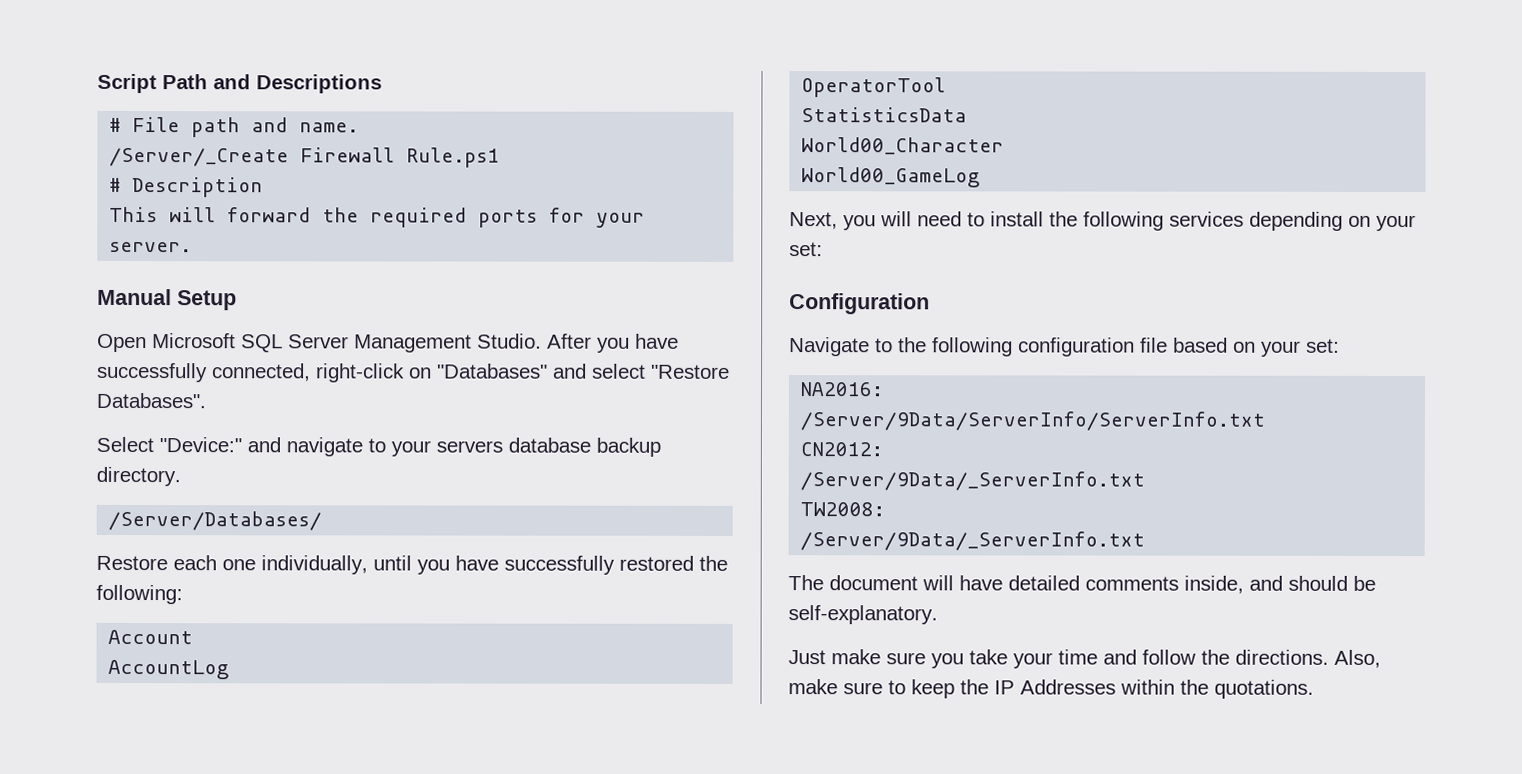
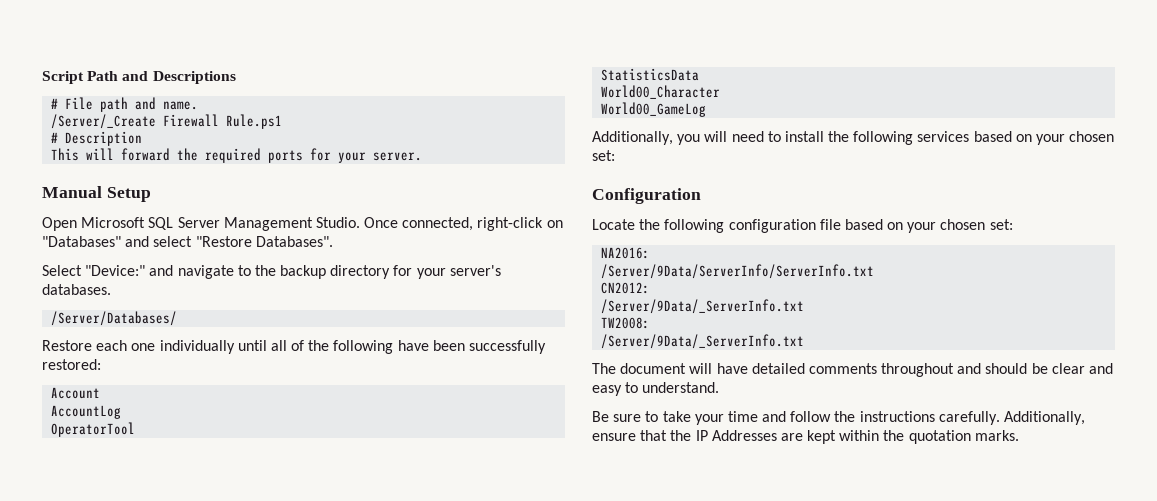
- After you have successfully connected, right-click on "Databases" and select "Restore Databases".
+ Once connected, right-click on "Databases" and select "Restore Databases".
- Select "Device:" and navigate to your servers database backup directory.
+ Select "Device:" and navigate to the backup directory for your server's databases.
  /Server/Databases/
- Restore each one individually, until you have successfully restored the following:
+ Restore each one individually until all of the following have been successfully restored:
- Next, you will need to install the following services depending on your set:
+ Additionally, you will need to install the following services based on your chosen set:
- Navigate to the following configuration file based on your set:
+ Locate the following configuration file based on your chosen set:
- The document will have detailed comments inside, and should be self-explanatory.
- Just make sure you take your time and follow the directions. Also, make sure to keep the IP Addresses within the quotations.
+ The document will have detailed comments throughout and should be clear and easy to understand.
+ Be sure to take your time and follow the instructions carefully. Additionally, ensure that the IP Addresses are kept within the quotation marks.

